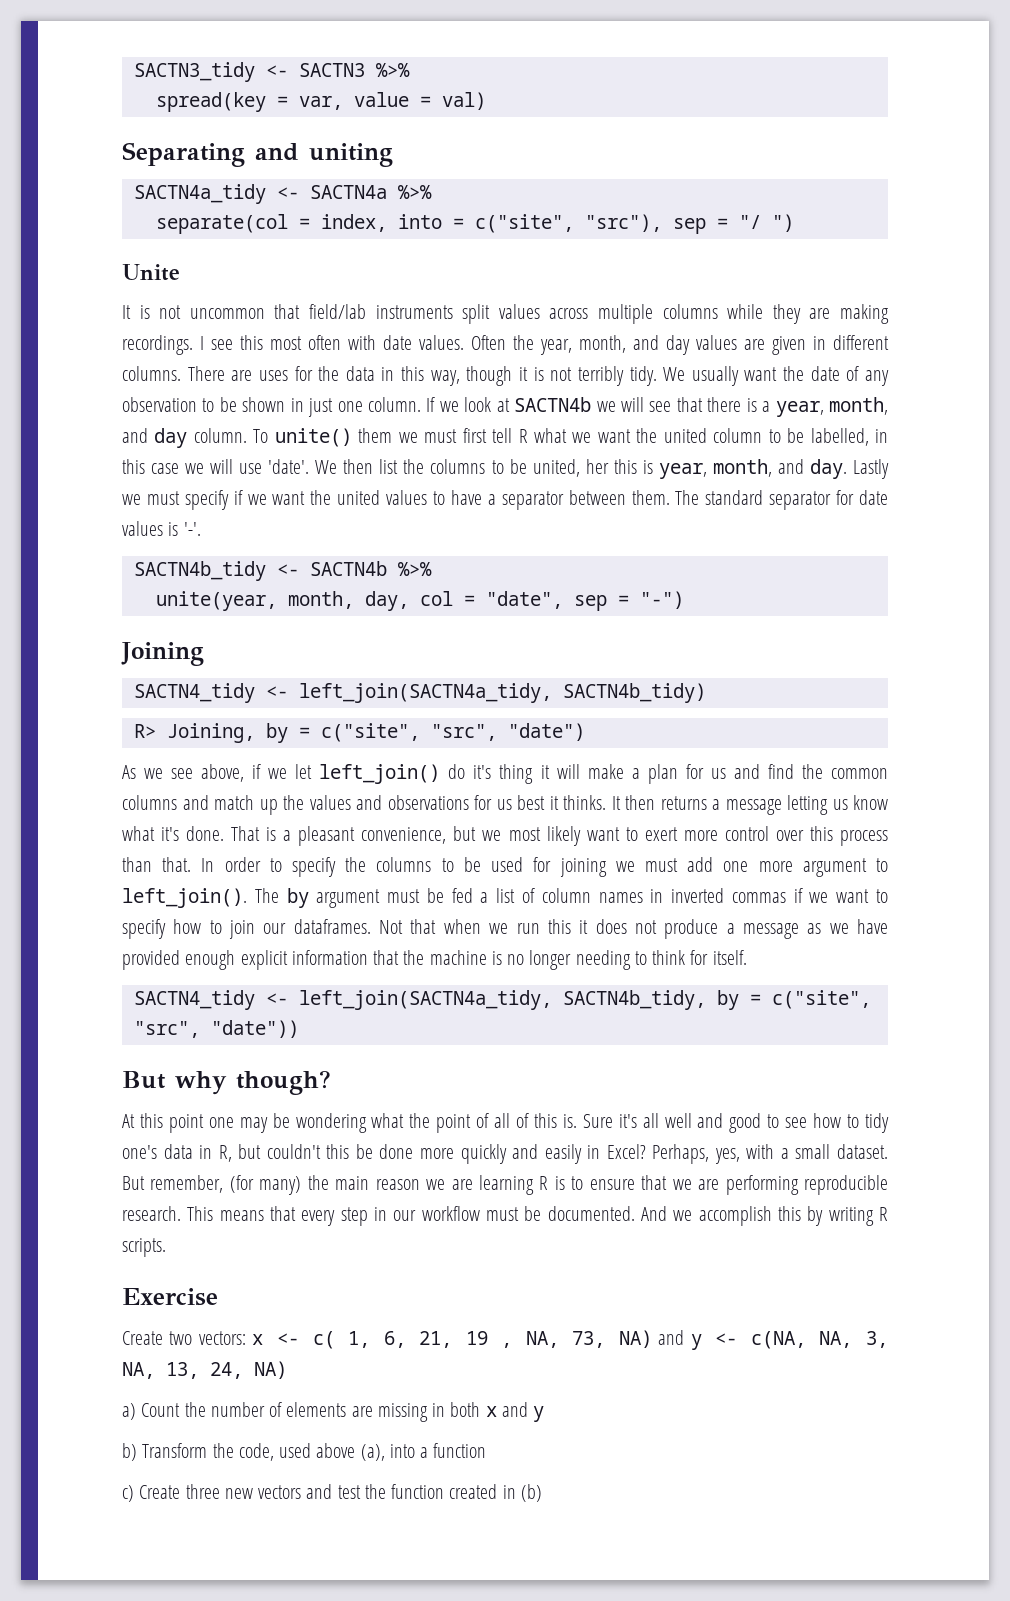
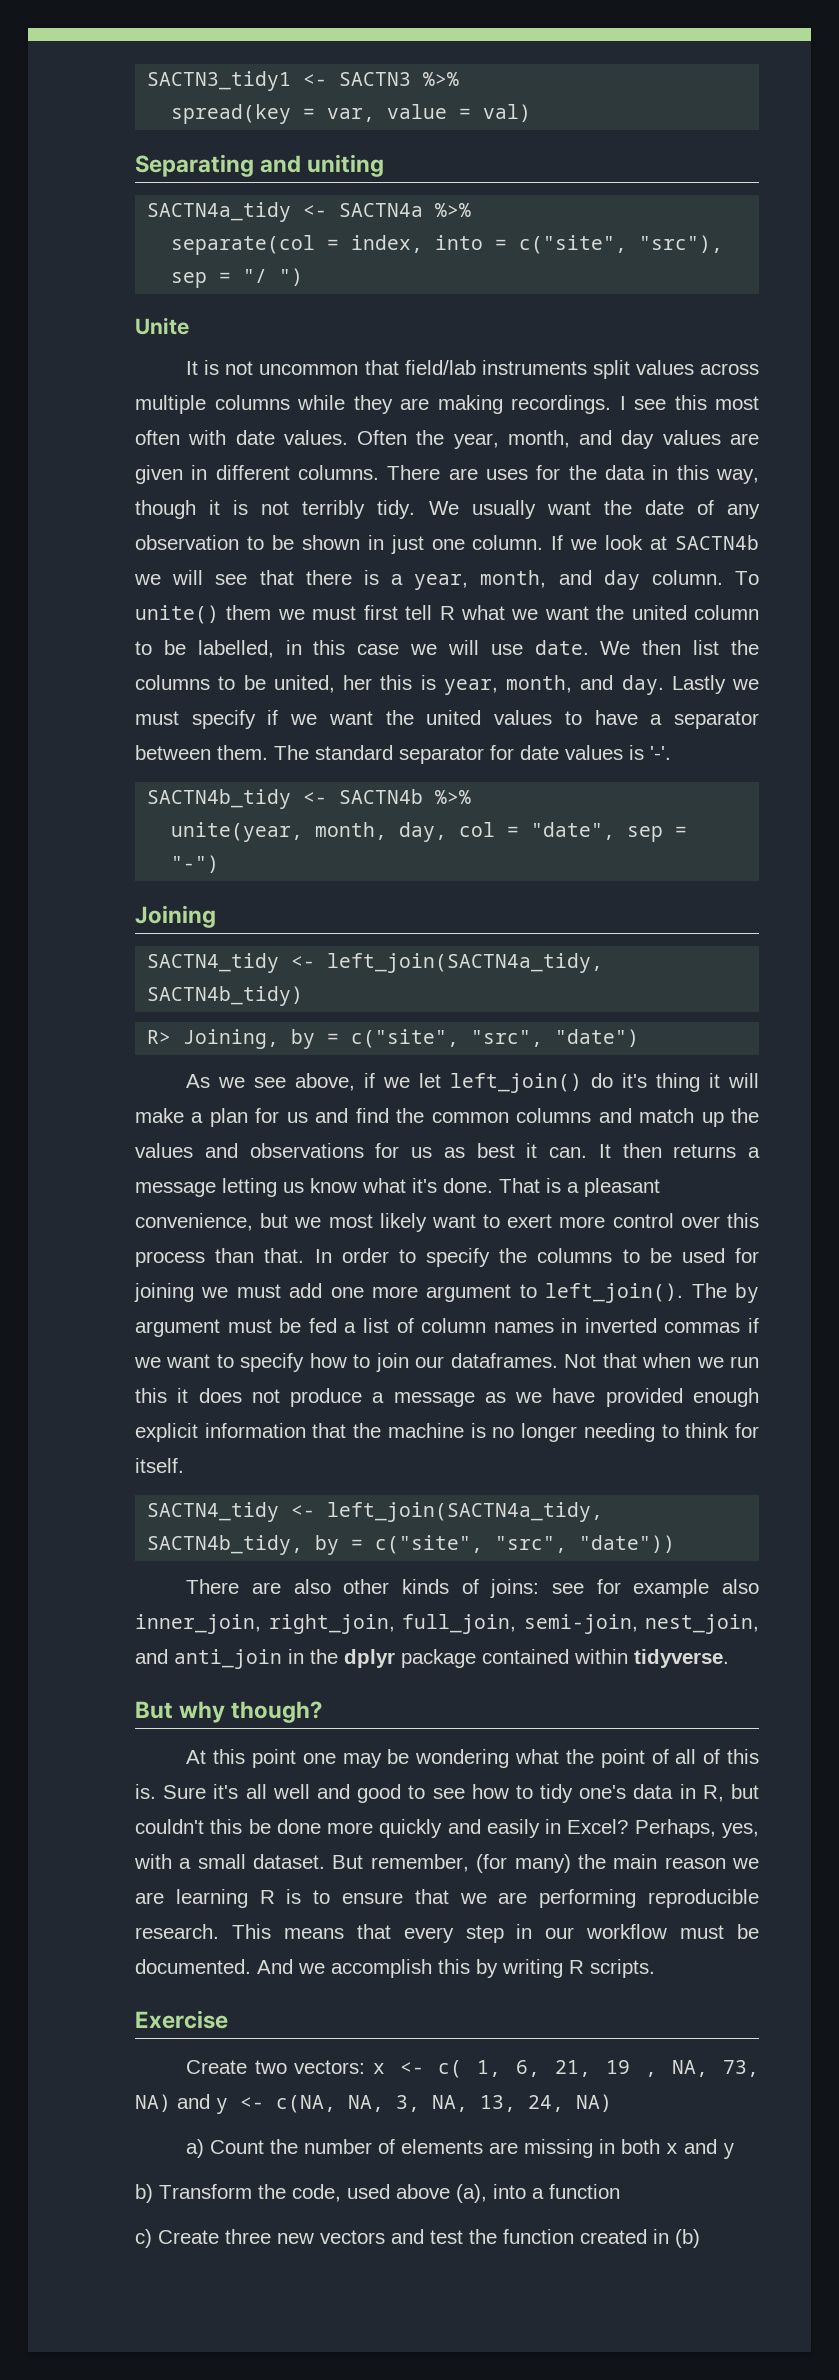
- SACTN3_tidy <- SACTN3 %>%
+ SACTN3_tidy1 <- SACTN3 %>%
- To unite() them we must first tell R what we want the united column to be labelled, in this case we will use 'date'.
+ To unite() them we must first tell R what we want the united column to be labelled, in this case we will use date.
- As we see above, if we let left_join() do it's thing it will make a plan for us and find the common columns and match up the values and observations for us best it thinks.
+ As we see above, if we let left_join() do it's thing it will make a plan for us and find the common columns and match up the values and observations for us as best it can.
+ There are also other kinds of joins: see for example also inner_join, right_join, full_join, semi-join, nest_join, and anti_join in the dplyr package contained within tidyverse.

